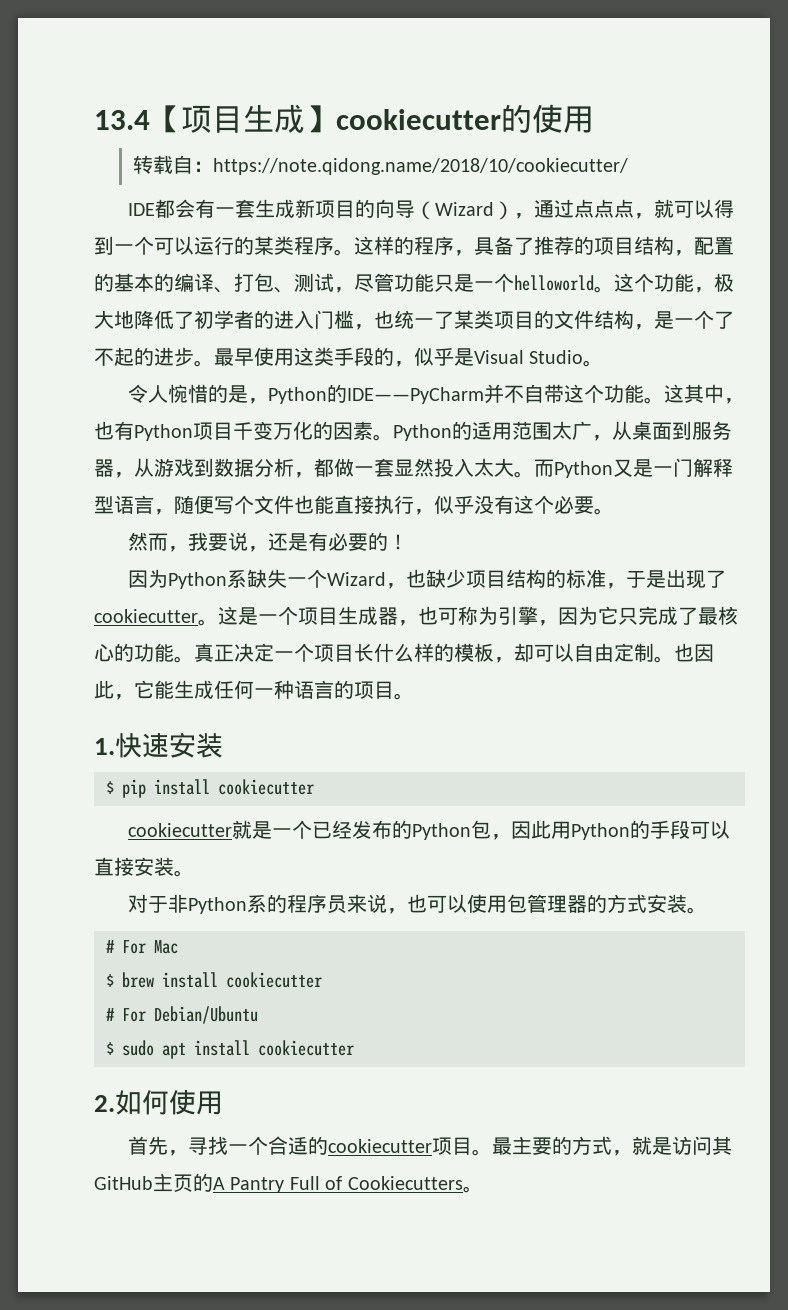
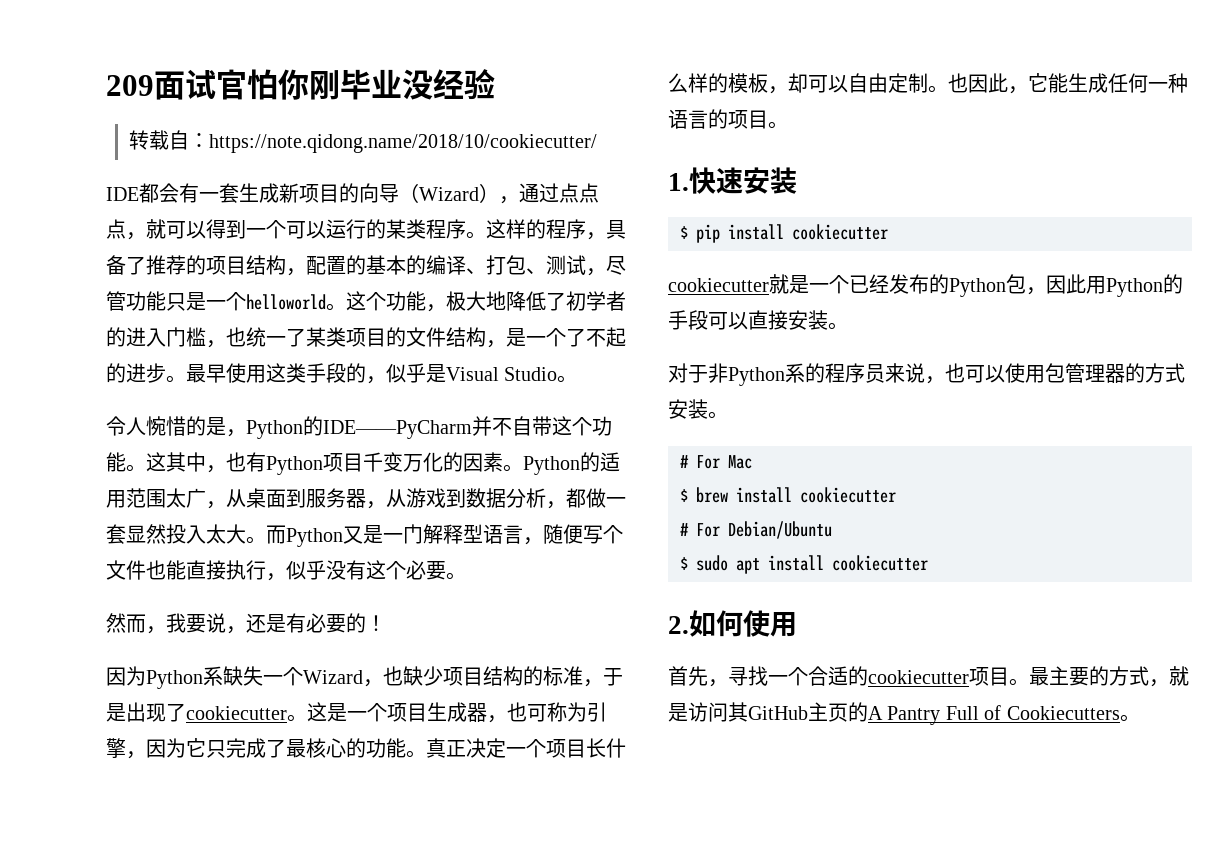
- 13.4【项目生成】cookiecutter的使用
+ 209面试官怕你刚毕业没经验

